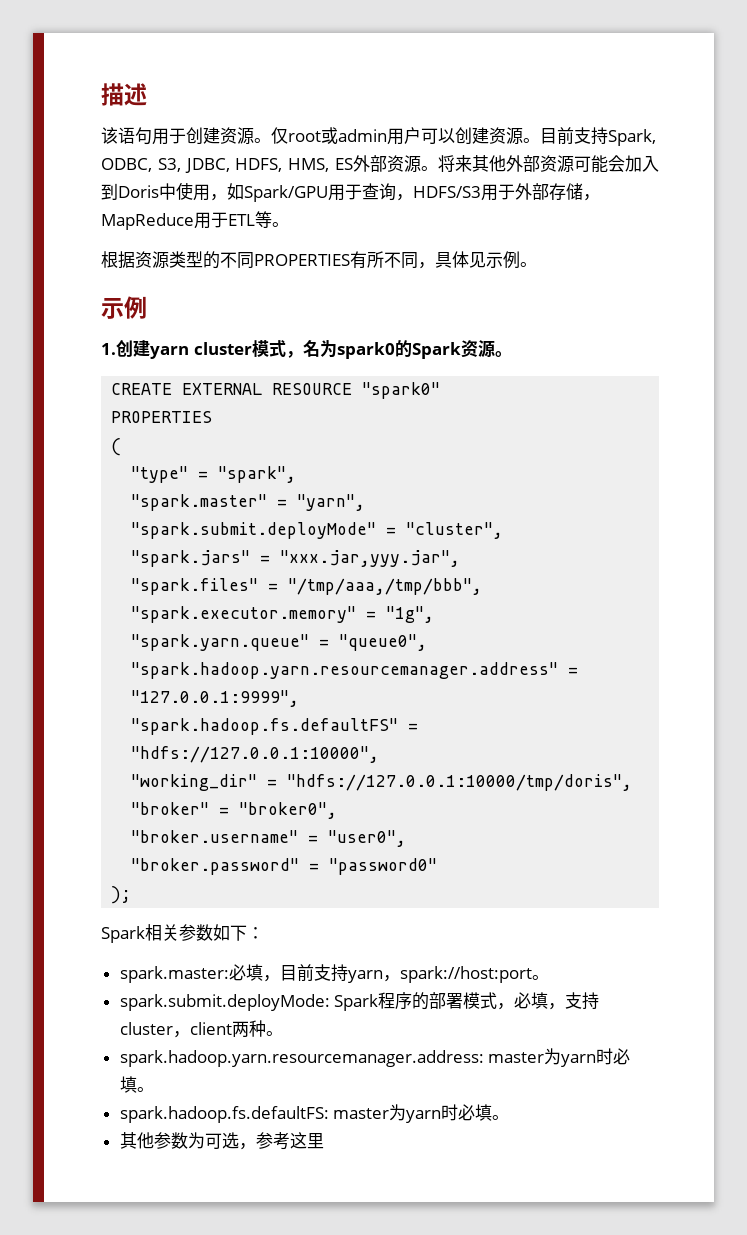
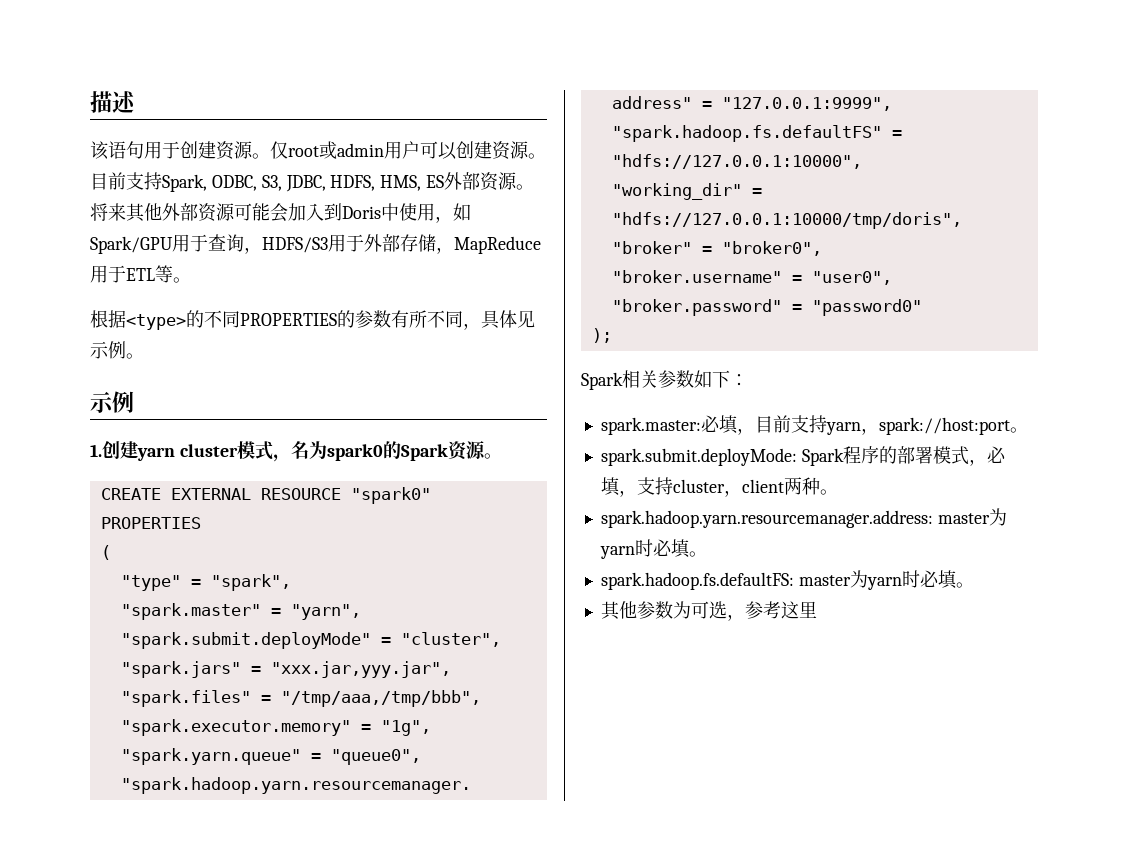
- 根据资源类型的不同PROPERTIES有所不同，具体见示例。
+ 根据<type>的不同PROPERTIES的参数有所不同，具体见示例。

